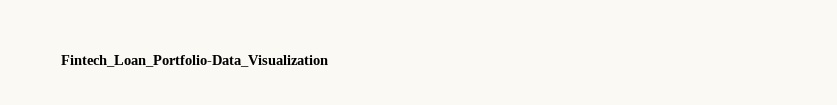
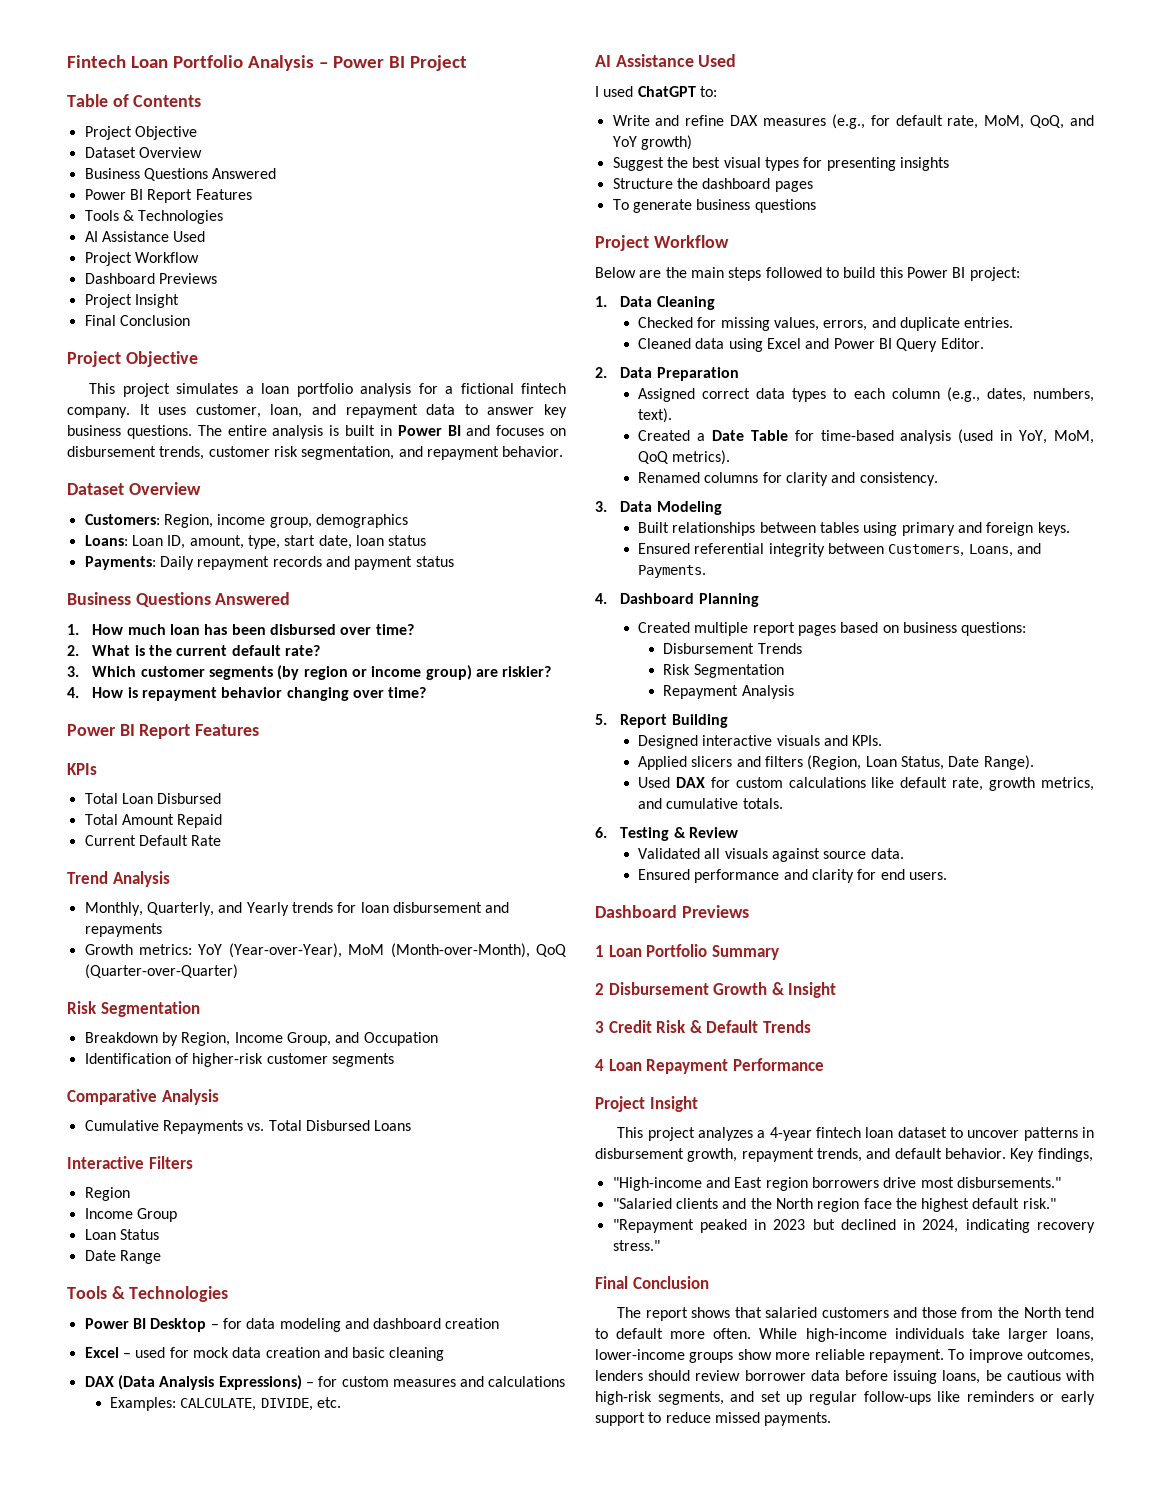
- Fintech_Loan_Portfolio-Data_Visualization
+ Fintech Loan Portfolio Analysis – Power BI Project
+ Table of Contents
+ Project Objective
+ Dataset Overview
+ Business Questions Answered
+ Power BI Report Features
+ Tools & Technologies
+ AI Assistance Used
+ Project Workflow
+ Dashboard Previews
+ Project Insight
+ Final Conclusion
+ Project Objective
+ This project simulates a loan portfolio analysis for a fictional fintech company. It uses customer, loan, and repayment data to answer key business questions. The entire analysis is built in Power BI and focuses on disbursement trends, customer risk segmentation, and repayment behavior.
+ Dataset Overview
+ Customers: Region, income group, demographics
+ Loans: Loan ID, amount, type, start date, loan status
+ Payments: Daily repayment records and payment status
+ Business Questions Answered
+ 1. How much loan has been disbursed over time?
+ 2. What is the current default rate?
+ 3. Which customer segments (by region or income group) are riskier?
+ 4. How is repayment behavior changing over time?
+ Power BI Report Features
+ KPIs
+ Total Loan Disbursed
+ Total Amount Repaid
+ Current Default Rate
+ Trend Analysis
+ Monthly, Quarterly, and Yearly trends for loan disbursement and repayments
+ Growth metrics: YoY (Year-over-Year), MoM (Month-over-Month), QoQ (Quarter-over-Quarter)
+ Risk Segmentation
+ Breakdown by Region, Income Group, and Occupation
+ Identification of higher-risk customer segments
+ Comparative Analysis
+ Cumulative Repayments vs. Total Disbursed Loans
+ Interactive Filters
+ Region
+ Income Group
+ Loan Status
+ Date Range
+ Tools & Technologies
+ Power BI Desktop – for data modeling and dashboard creation
+ Excel – used for mock data creation and basic cleaning
+ DAX (Data Analysis Expressions) – for custom measures and calculations
+ Examples: CALCULATE, DIVIDE, etc.
+ AI Assistance Used
+ I used ChatGPT to:
+ Write and refine DAX measures (e.g., for default rate, MoM, QoQ, and YoY growth)
+ Suggest the best visual types for presenting insights
+ Structure the dashboard pages
+ To generate business questions
+ Project Workflow
+ Below are the main steps followed to build this Power BI project:
+ 1. Data Cleaning
+ Checked for missing values, errors, and duplicate entries.
+ Cleaned data using Excel and Power BI Query Editor.
+ 2. Data Preparation
+ Assigned correct data types to each column (e.g., dates, numbers, text).
+ Created a Date Table for time-based analysis (used in YoY, MoM, QoQ metrics).
+ Renamed columns for clarity and consistency.
+ 3. Data Modeling
+ Built relationships between tables using primary and foreign keys.
+ Ensured referential integrity between Customers, Loans, and Payments.
+ 4. Dashboard Planning
+ Created multiple report pages based on business questions:
+ Disbursement Trends
+ Risk Segmentation
+ Repayment Analysis
+ 5. Report Building
+ Designed interactive visuals and KPIs.
+ Applied slicers and filters (Region, Loan Status, Date Range).
+ Used DAX for custom calculations like default rate, growth metrics, and cumulative totals.
+ 6. Testing & Review
+ Validated all visuals against source data.
+ Ensured performance and clarity for end users.
+ Dashboard Previews
+ 1 Loan Portfolio Summary
+ 2 Disbursement Growth & Insight
+ 3 Credit Risk & Default Trends
+ 4 Loan Repayment Performance
+ Project Insight
+ This project analyzes a 4-year fintech loan dataset to uncover patterns in disbursement growth, repayment trends, and default behavior. Key findings,
+ "High-income and East region borrowers drive most disbursements."
+ "Salaried clients and the North region face the highest default risk."
+ "Repayment peaked in 2023 but declined in 2024, indicating recovery stress."
+ Final Conclusion
+ The report shows that salaried customers and those from the North tend to default more often. While high-income individuals take larger loans, lower-income groups show more reliable repayment. To improve outcomes, lenders should review borrower data before issuing loans, be cautious with high-risk segments, and set up regular follow-ups like reminders or early support to reduce missed payments.

